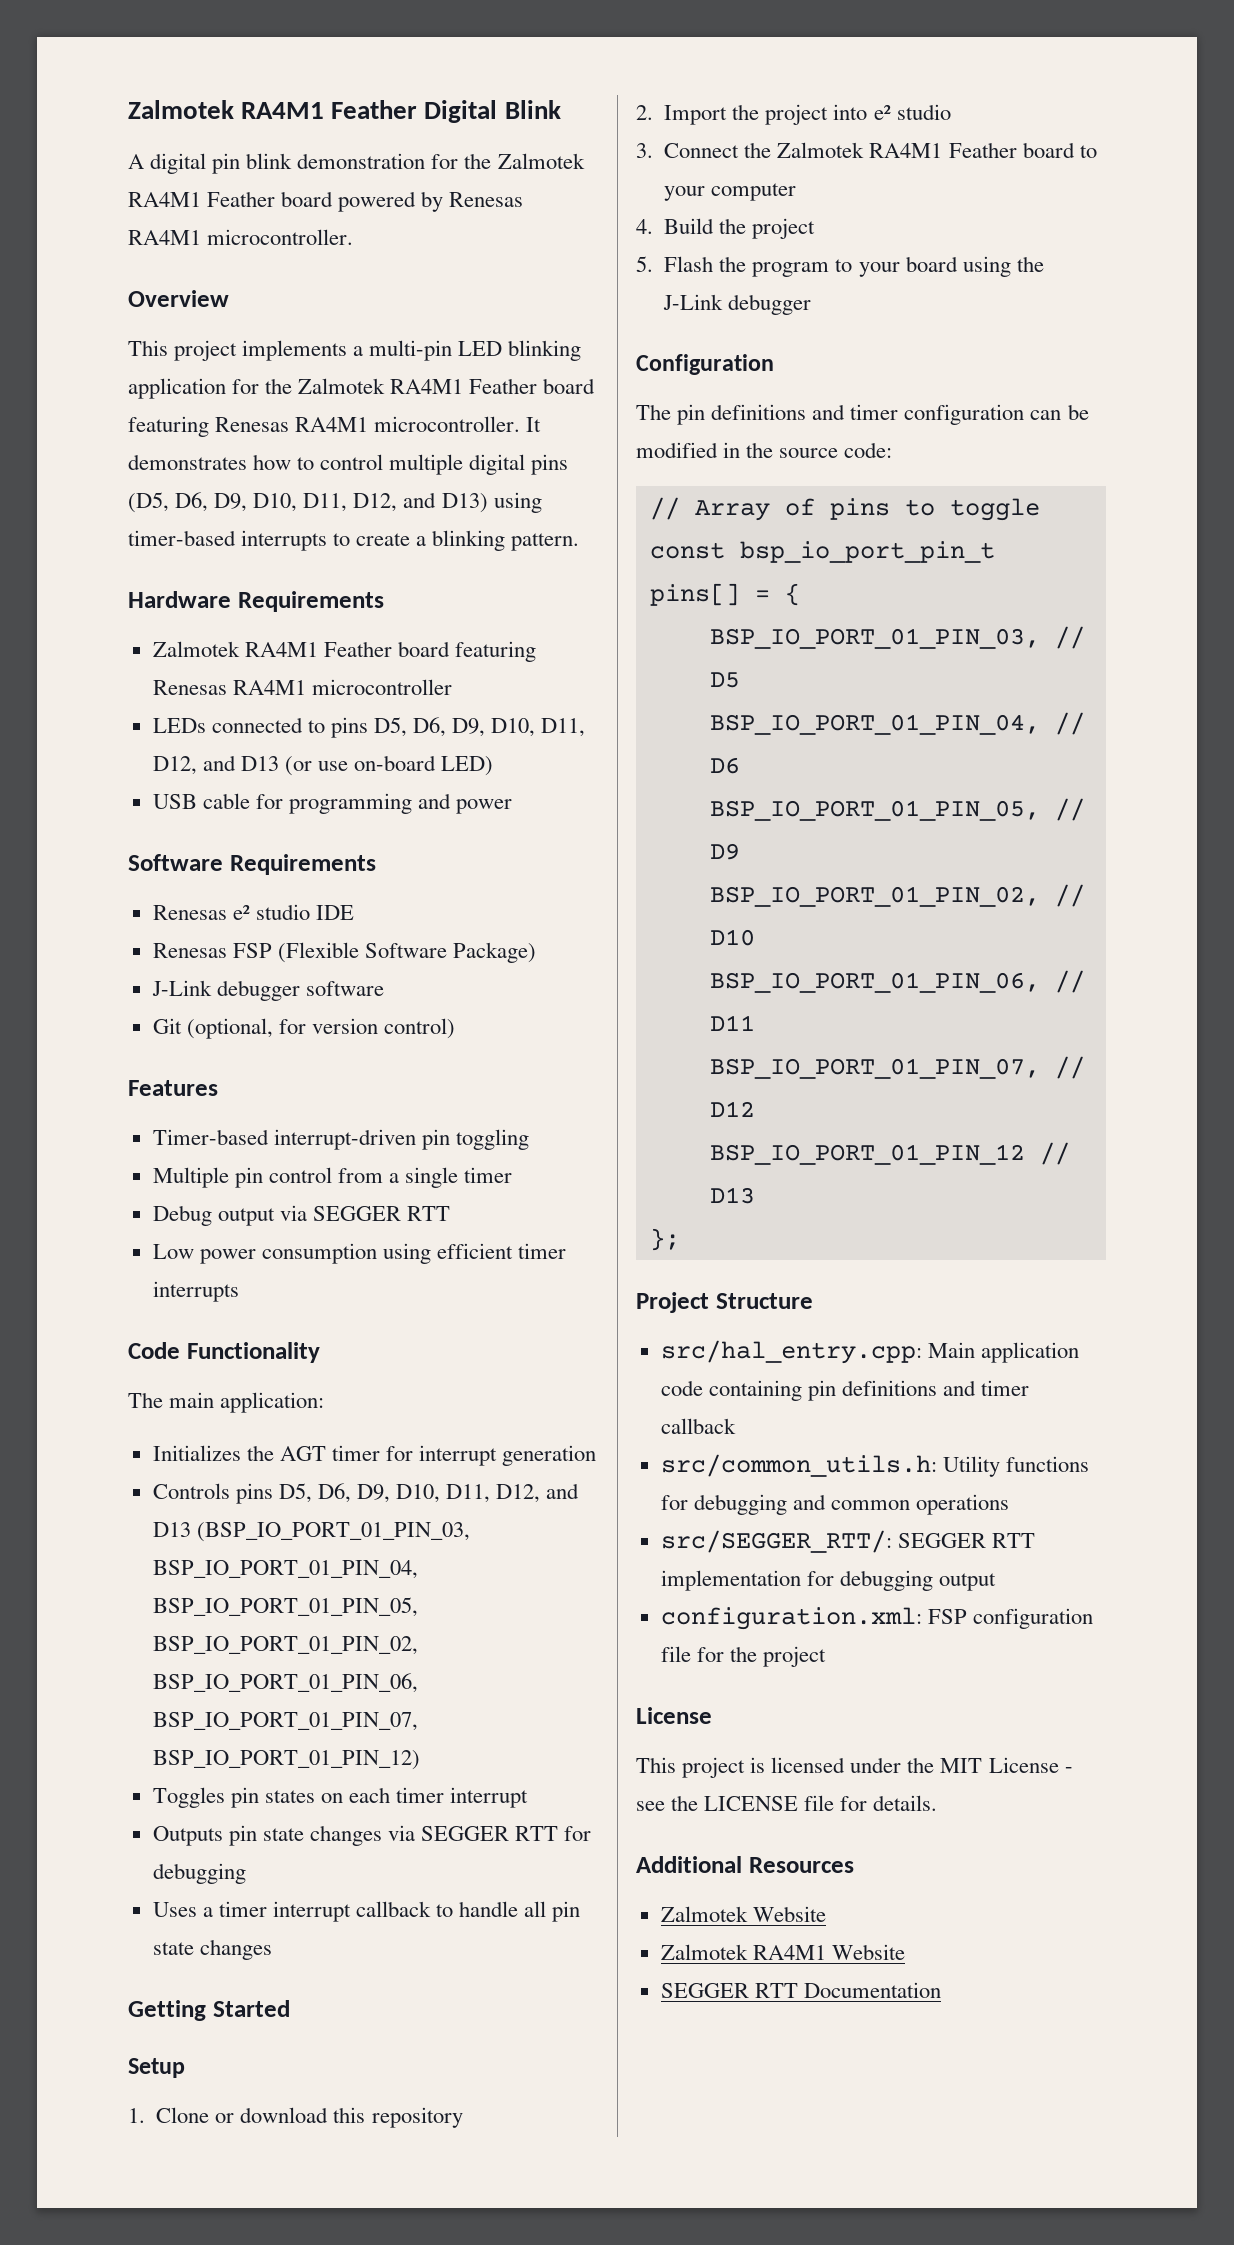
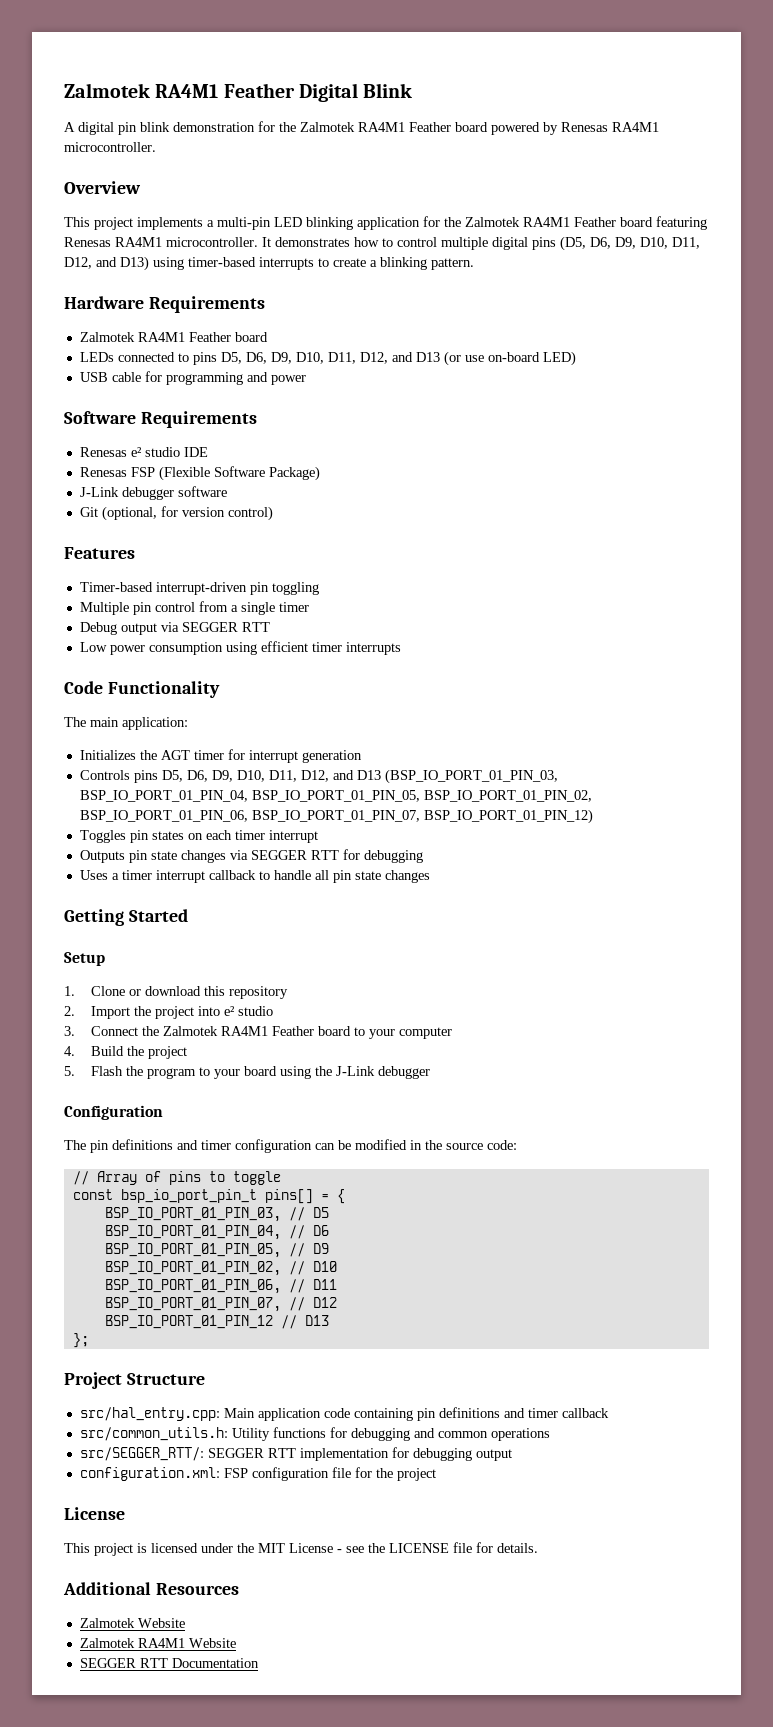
  Hardware Requirements
- Zalmotek RA4M1 Feather board featuring Renesas RA4M1 microcontroller
+ Zalmotek RA4M1 Feather board

